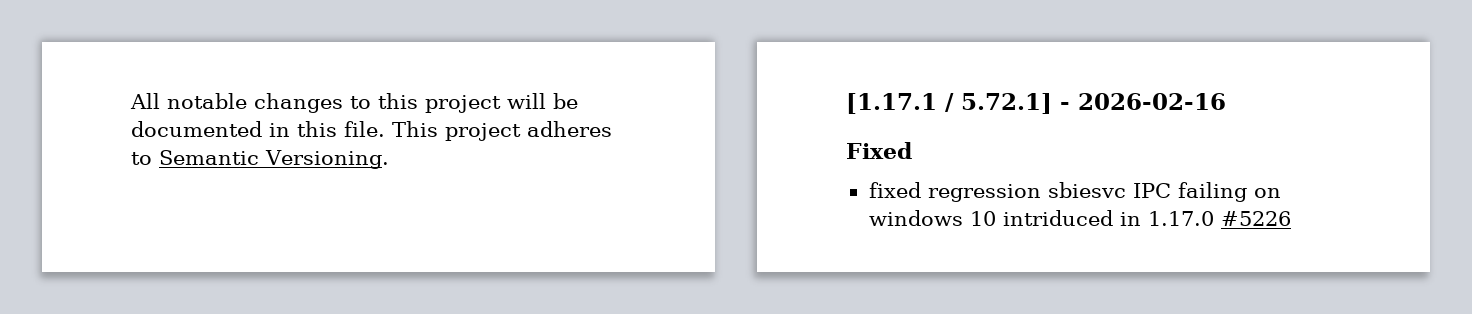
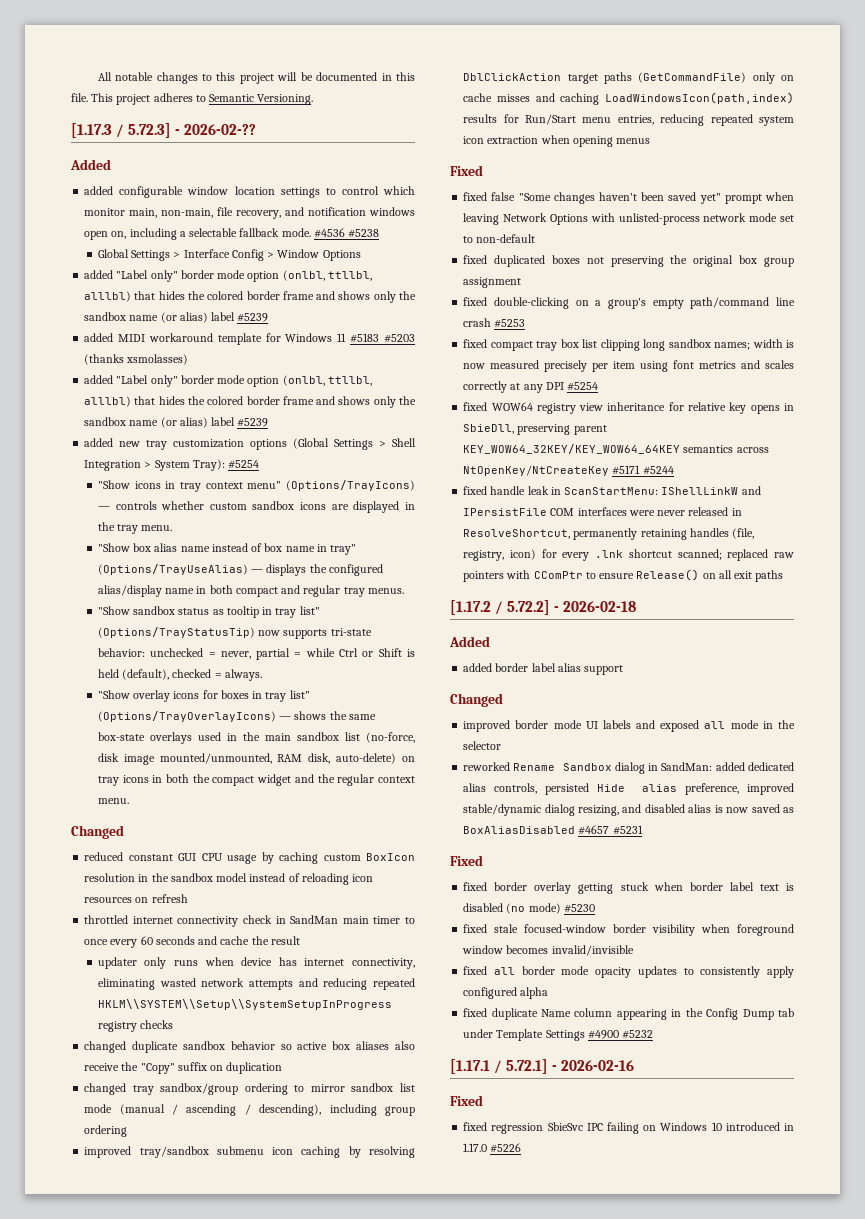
+ [1.17.3 / 5.72.3] - 2026-02-??
+ Added
+ added configurable window location settings to control which monitor main, non-main, file recovery, and notification windows open on, including a selectable fallback mode. #4536 #5238
+ Global Settings > Interface Config > Window Options
+ added "Label only" border mode option (onlbl, ttllbl, alllbl) that hides the colored border frame and shows only the sandbox name (or alias) label #5239
+ added MIDI workaround template for Windows 11 #5183 #5203 (thanks xsmolasses)
+ added "Label only" border mode option (onlbl, ttllbl, alllbl) that hides the colored border frame and shows only the sandbox name (or alias) label #5239
+ added new tray customization options (Global Settings > Shell Integration > System Tray): #5254
+ "Show icons in tray context menu" (Options/TrayIcons) — controls whether custom sandbox icons are displayed in the tray menu.
+ "Show box alias name instead of box name in tray" (Options/TrayUseAlias) — displays the configured alias/display name in both compact and regular tray menus.
+ "Show sandbox status as tooltip in tray list" (Options/TrayStatusTip) now supports tri-state behavior: unchecked = never, partial = while Ctrl or Shift is held (default), checked = always.
+ "Show overlay icons for boxes in tray list" (Options/TrayOverlayIcons) — shows the same box-state overlays used in the main sandbox list (no-force, disk image mounted/unmounted, RAM disk, auto-delete) on tray icons in both the compact widget and the regular context menu.
+ Changed
+ reduced constant GUI CPU usage by caching custom BoxIcon resolution in the sandbox model instead of reloading icon resources on refresh
+ throttled internet connectivity check in SandMan main timer to once every 60 seconds and cache the result
+ updater only runs when device has internet connectivity, eliminating wasted network attempts and reducing repeated HKLM\\SYSTEM\\Setup\\SystemSetupInProgress registry checks
+ changed duplicate sandbox behavior so active box aliases also receive the "Copy" suffix on duplication
+ changed tray sandbox/group ordering to mirror sandbox list mode (manual / ascending / descending), including group ordering
+ improved tray/sandbox submenu icon caching by resolving DblClickAction target paths (GetCommandFile) only on cache misses and caching LoadWindowsIcon(path,index) results for Run/Start menu entries, reducing repeated system icon extraction when opening menus
+ Fixed
+ fixed false "Some changes haven't been saved yet" prompt when leaving Network Options with unlisted-process network mode set to non-default
+ fixed duplicated boxes not preserving the original box group assignment
+ fixed double-clicking on a group's empty path/command line crash #5253
+ fixed compact tray box list clipping long sandbox names; width is now measured precisely per item using font metrics and scales correctly at any DPI #5254
+ fixed WOW64 registry view inheritance for relative key opens in SbieDll, preserving parent KEY_WOW64_32KEY/KEY_WOW64_64KEY semantics across NtOpenKey/NtCreateKey #5171 #5244
+ fixed handle leak in ScanStartMenu: IShellLinkW and IPersistFile COM interfaces were never released in ResolveShortcut, permanently retaining handles (file, registry, icon) for every .lnk shortcut scanned; replaced raw pointers with CComPtr to ensure Release() on all exit paths
+ [1.17.2 / 5.72.2] - 2026-02-18
+ Added
+ added border label alias support
+ Changed
+ improved border mode UI labels and exposed all mode in the selector
+ reworked Rename Sandbox dialog in SandMan: added dedicated alias controls, persisted Hide alias preference, improved stable/dynamic dialog resizing, and disabled alias is now saved as BoxAliasDisabled #4657 #5231
+ Fixed
+ fixed border overlay getting stuck when border label text is disabled (no mode) #5230
+ fixed stale focused-window border visibility when foreground window becomes invalid/invisible
+ fixed all border mode opacity updates to consistently apply configured alpha
+ fixed duplicate Name column appearing in the Config Dump tab under Template Settings #4900 #5232
- fixed regression sbiesvc IPC failing on windows 10 intriduced in 1.17.0 #5226
+ fixed regression SbieSvc IPC failing on Windows 10 introduced in 1.17.0 #5226

